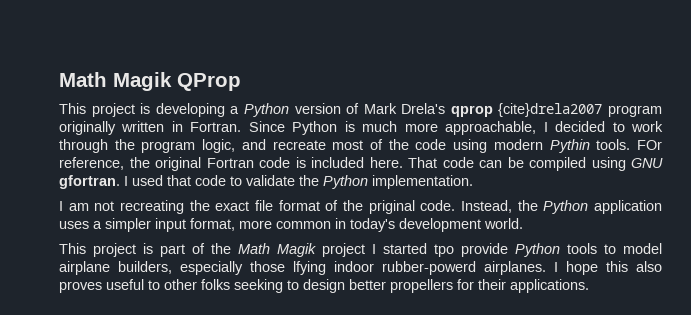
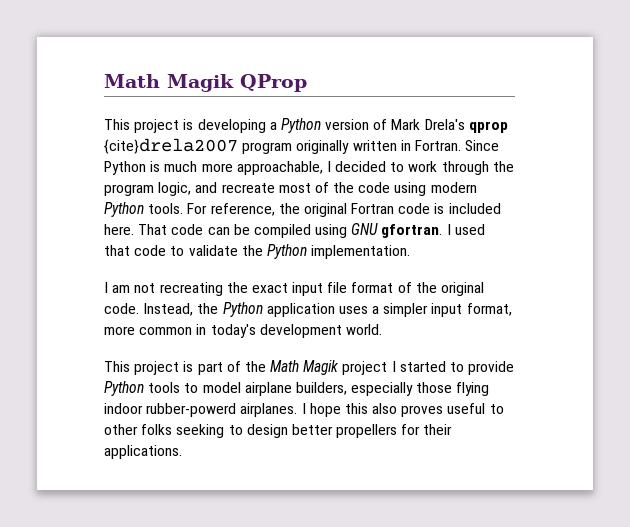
- Since Python is much more approachable, I decided to work through the program logic, and recreate most of the code using modern Pythin tools. FOr reference, the original Fortran code is included here.
+ Since Python is much more approachable, I decided to work through the program logic, and recreate most of the code using modern Python tools. For reference, the original Fortran code is included here.
- I am not recreating the exact file format of the priginal code.
+ I am not recreating the exact input file format of the original code.
- This project is part of the Math Magik project I started tpo provide Python tools to model airplane builders, especially those lfying indoor rubber-powerd airplanes.
+ This project is part of the Math Magik project I started to provide Python tools to model airplane builders, especially those flying indoor rubber-powerd airplanes.

